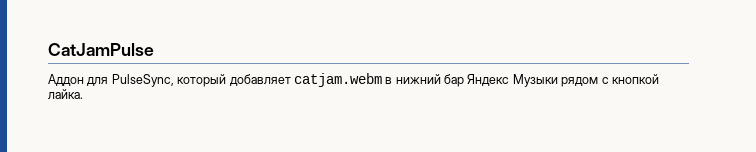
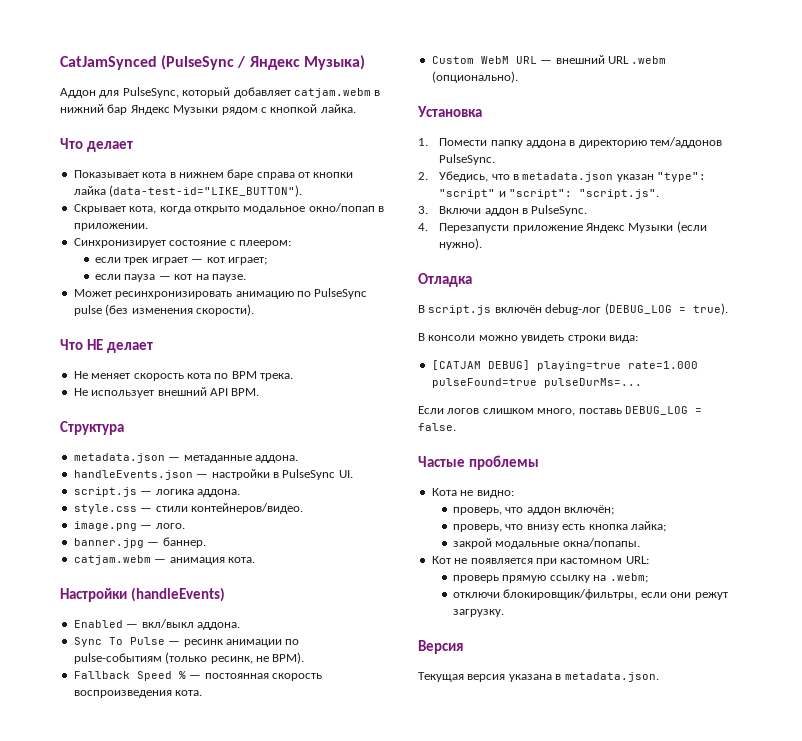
- CatJamPulse
+ CatJamSynced (PulseSync / Яндекс Музыка)
+ Что делает
+ Показывает кота в нижнем баре справа от кнопки лайка (data-test-id="LIKE_BUTTON").
+ Скрывает кота, когда открыто модальное окно/попап в приложении.
+ Синхронизирует состояние с плеером:
+ если трек играет — кот играет;
+ если пауза — кот на паузе.
+ Может ресинхронизировать анимацию по PulseSync pulse (без изменения скорости).
+ Что НЕ делает
+ Не меняет скорость кота по BPM трека.
+ Не использует внешний API BPM.
+ Структура
+ metadata.json — метаданные аддона.
+ handleEvents.json — настройки в PulseSync UI.
+ script.js — логика аддона.
+ style.css — стили контейнеров/видео.
+ image.png — лого.
+ banner.jpg — баннер.
+ catjam.webm — анимация кота.
+ Настройки (handleEvents)
+ Enabled — вкл/выкл аддона.
+ Sync To Pulse — ресинк анимации по pulse-событиям (только ресинк, не BPM).
+ Fallback Speed % — постоянная скорость воспроизведения кота.
+ Custom WebM URL — внешний URL .webm (опционально).
+ Установка
+ 1. Помести папку аддона в директорию тем/аддонов PulseSync.
+ 2. Убедись, что в metadata.json указан "type": "script" и "script": "script.js".
+ 3. Включи аддон в PulseSync.
+ 4. Перезапусти приложение Яндекс Музыки (если нужно).
+ Отладка
+ В script.js включён debug-лог (DEBUG_LOG = true).
+ В консоли можно увидеть строки вида:
+ [CATJAM DEBUG] playing=true rate=1.000 pulseFound=true pulseDurMs=...
+ Если логов слишком много, поставь DEBUG_LOG = false.
+ Частые проблемы
+ Кота не видно:
+ проверь, что аддон включён;
+ проверь, что внизу есть кнопка лайка;
+ закрой модальные окна/попапы.
+ Кот не появляется при кастомном URL:
+ проверь прямую ссылку на .webm;
+ отключи блокировщик/фильтры, если они режут загрузку.
+ Версия
+ Текущая версия указана в metadata.json.

